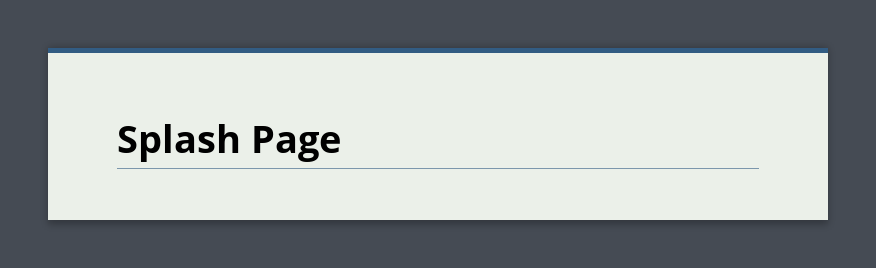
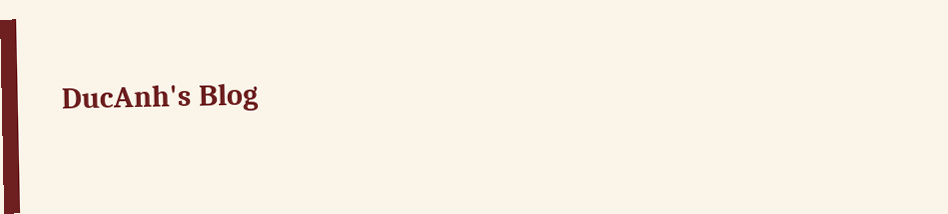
- Splash Page
+ DucAnh's Blog

